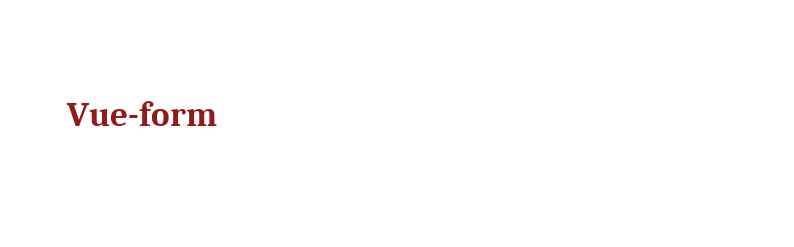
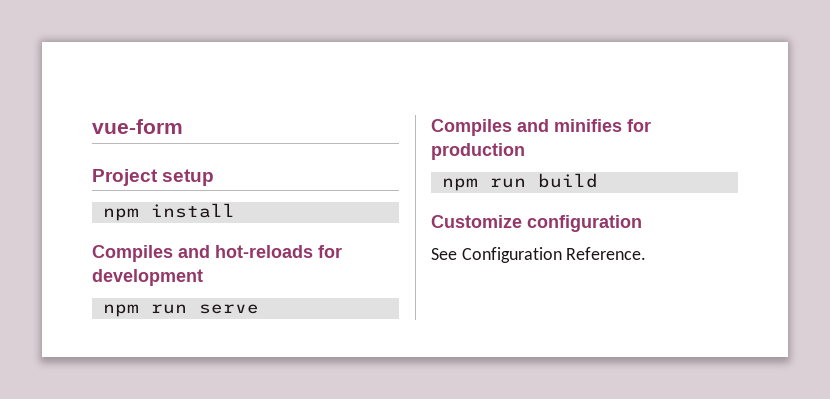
- Vue-form
+ vue-form
+ Project setup
+ npm install
+ Compiles and hot-reloads for development
+ npm run serve
+ Compiles and minifies for production
+ npm run build
+ Customize configuration
+ See Configuration Reference.

